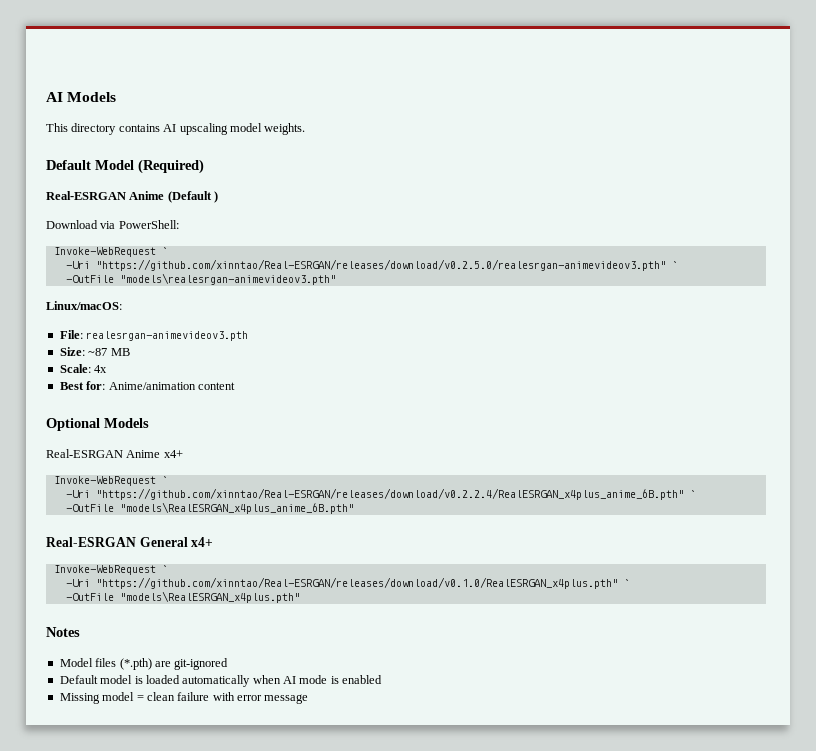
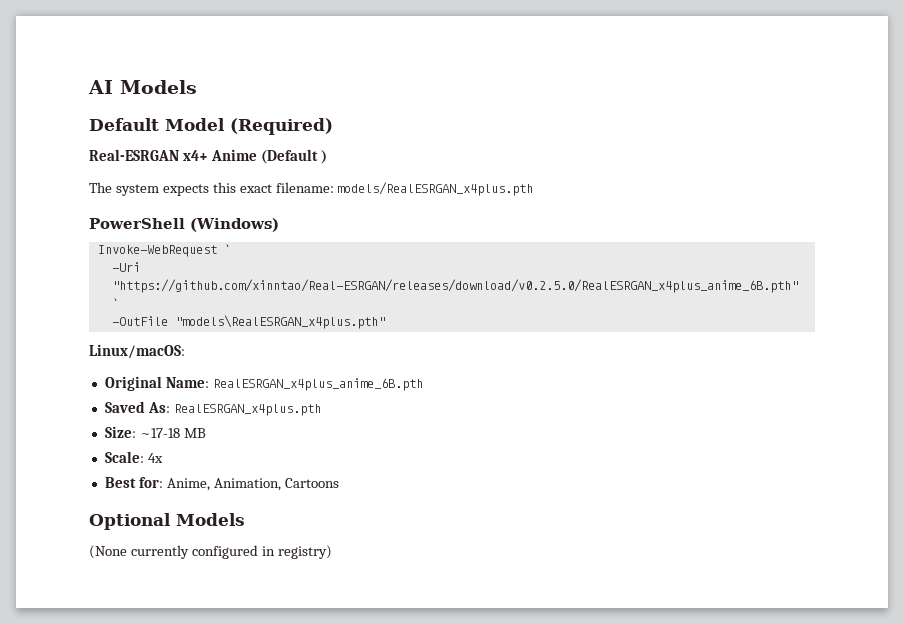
- This directory contains AI upscaling model weights.
- Real-ESRGAN Anime (Default )
+ Real-ESRGAN x4+ Anime (Default )
- Download via PowerShell:
+ The system expects this exact filename: models/RealESRGAN_x4plus.pth
+ PowerShell (Windows)
  Invoke-WebRequest `
- -Uri "https://github.com/xinntao/Real-ESRGAN/releases/download/v0.2.5.0/realesrgan-animevideov3.pth" `
- -OutFile "models\realesrgan-animevideov3.pth"
+ -Uri "https://github.com/xinntao/Real-ESRGAN/releases/download/v0.2.5.0/RealESRGAN_x4plus_anime_6B.pth" `
+ -OutFile "models\RealESRGAN_x4plus.pth"
- File: realesrgan-animevideov3.pth
+ Original Name: RealESRGAN_x4plus_anime_6B.pth
+ Saved As: RealESRGAN_x4plus.pth
- Size: ~87 MB
+ Size: ~17-18 MB
- Best for: Anime/animation content
+ Best for: Anime, Animation, Cartoons
- Real-ESRGAN Anime x4+
- Invoke-WebRequest `
- -Uri "https://github.com/xinntao/Real-ESRGAN/releases/download/v0.2.2.4/RealESRGAN_x4plus_anime_6B.pth" `
- -OutFile "models\RealESRGAN_x4plus_anime_6B.pth"
- Real-ESRGAN General x4+
- Invoke-WebRequest `
- -Uri "https://github.com/xinntao/Real-ESRGAN/releases/download/v0.1.0/RealESRGAN_x4plus.pth" `
- -OutFile "models\RealESRGAN_x4plus.pth"
- Notes
- Model files (*.pth) are git-ignored
- Default model is loaded automatically when AI mode is enabled
- Missing model = clean failure with error message
+ (None currently configured in registry)

